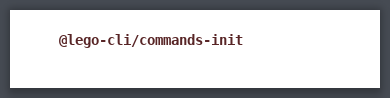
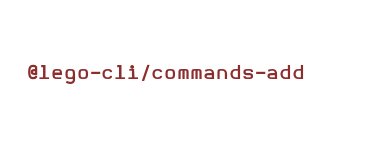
- @lego-cli/commands-init
+ @lego-cli/commands-add

